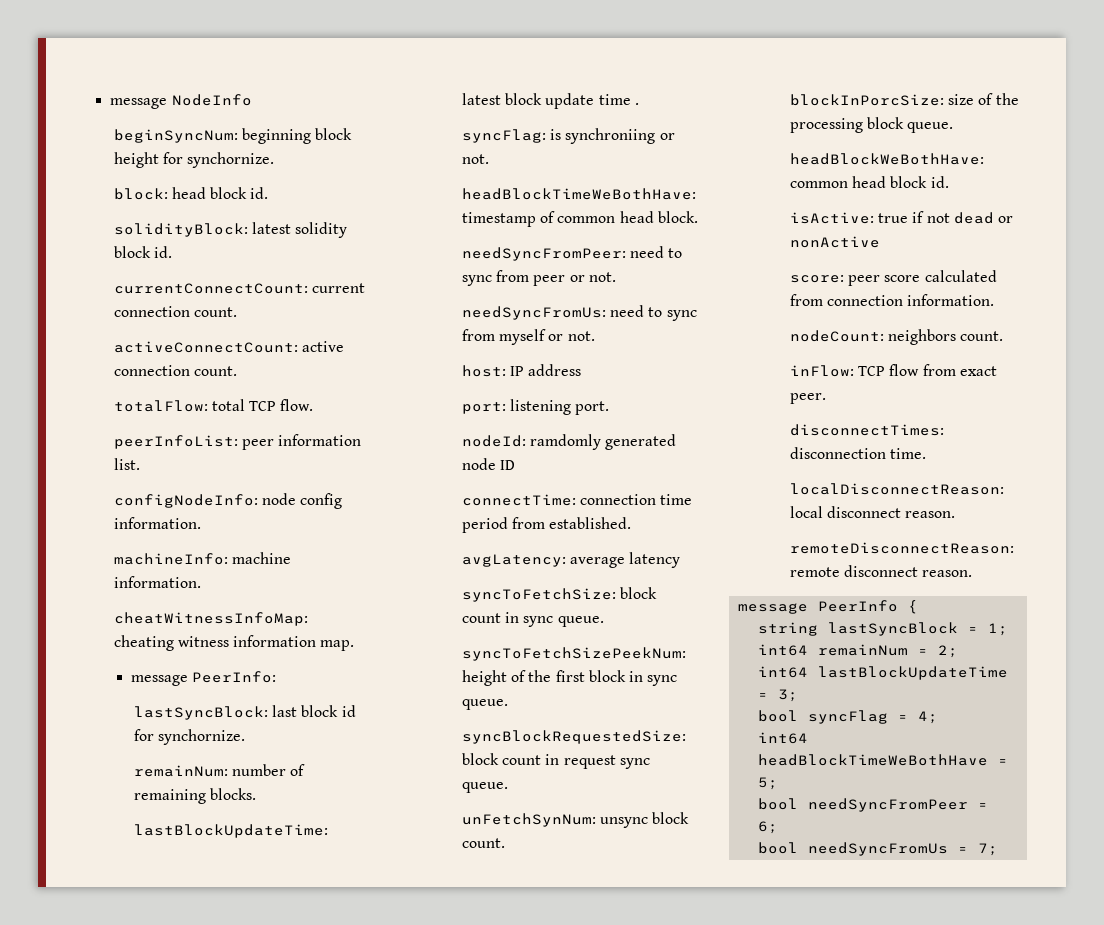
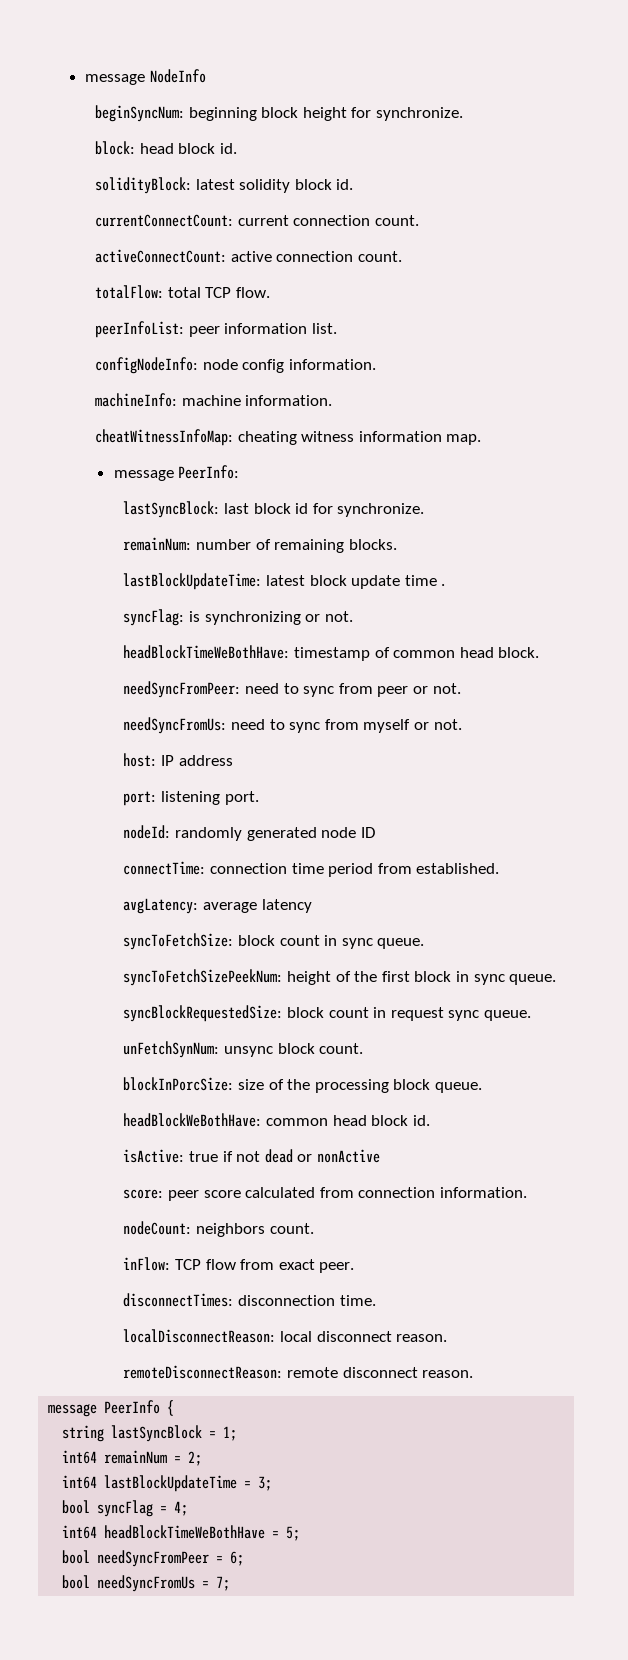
- beginSyncNum: beginning block height for synchornize.
+ beginSyncNum: beginning block height for synchronize.
- lastSyncBlock: last block id for synchornize.
+ lastSyncBlock: last block id for synchronize.
- syncFlag: is synchroniing or not.
+ syncFlag: is synchronizing or not.
- nodeId: ramdomly generated node ID
+ nodeId: randomly generated node ID

